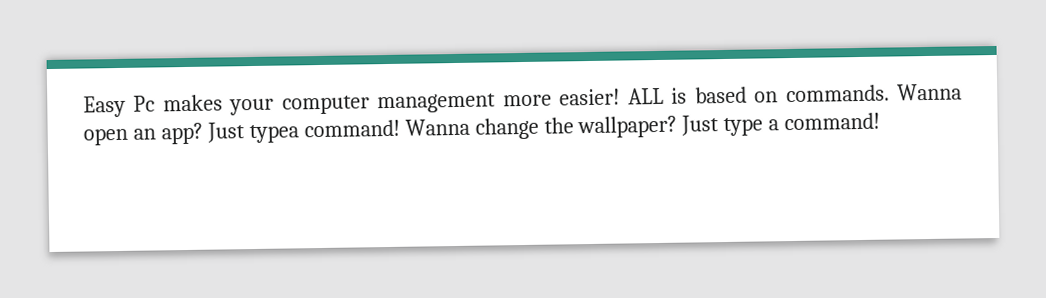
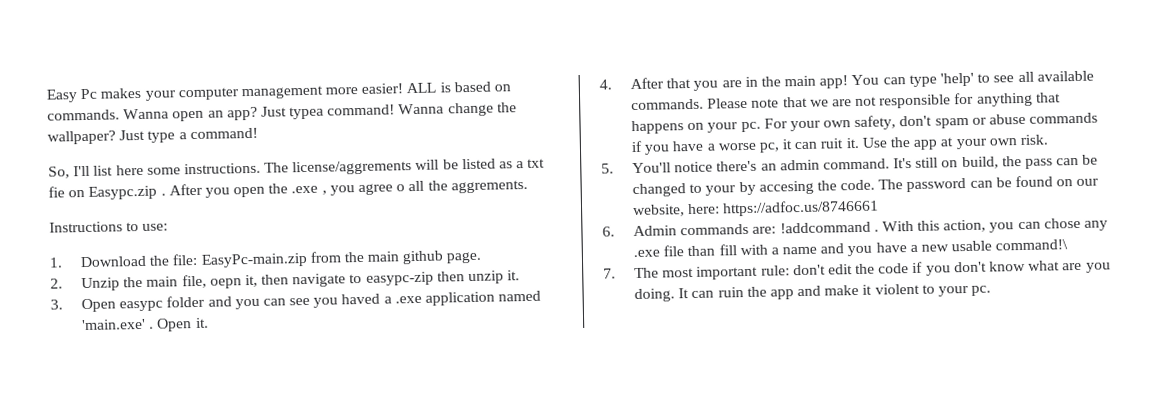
+ So, I'll list here some instructions. The license/aggrements will be listed as a txt fie on Easypc.zip . After you open the .exe , you agree o all the aggrements.
+ Instructions to use:
+ 1. Download the file: EasyPc-main.zip from the main github page.
+ 2. Unzip the main file, oepn it, then navigate to easypc-zip then unzip it.
+ 3. Open easypc folder and you can see you haved a .exe application named 'main.exe' . Open it.
+ 4. After that you are in the main app! You can type 'help' to see all available commands. Please note that we are not responsible for anything that happens on your pc. For your own safety, don't spam or abuse commands if you have a worse pc, it can ruit it. Use the app at your own risk.
+ 5. You'll notice there's an admin command. It's still on build, the pass can be changed to your by accesing the code. The password can be found on our website, here: https://adfoc.us/8746661
+ 6. Admin commands are: !addcommand . With this action, you can chose any .exe file than fill with a name and you have a new usable command!\
+ 7. The most important rule: don't edit the code if you don't know what are you doing. It can ruin the app and make it violent to your pc.

